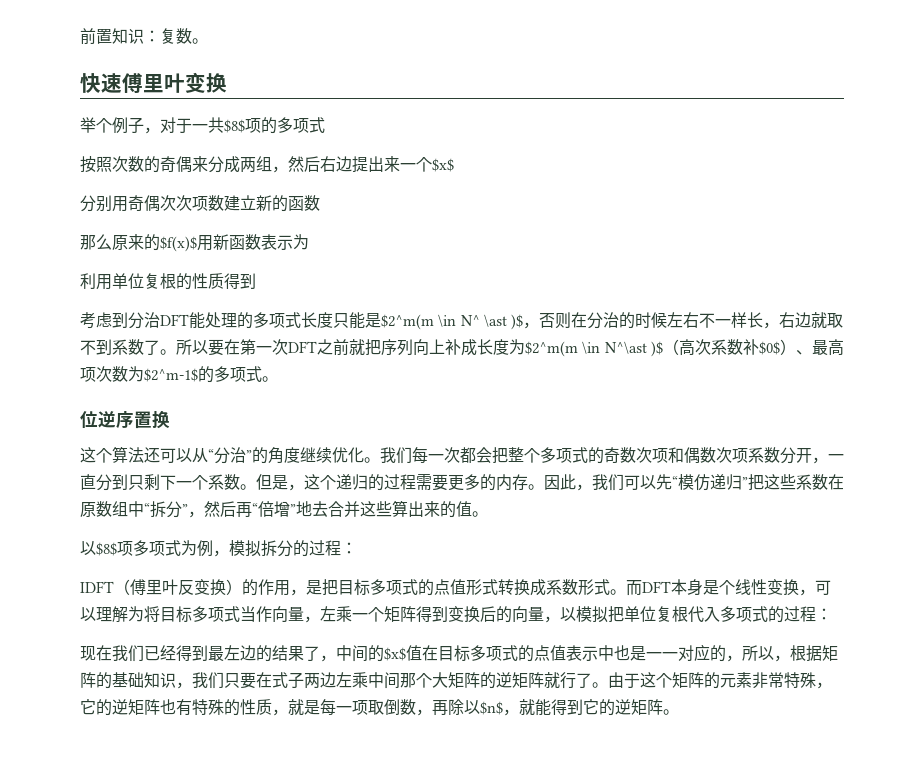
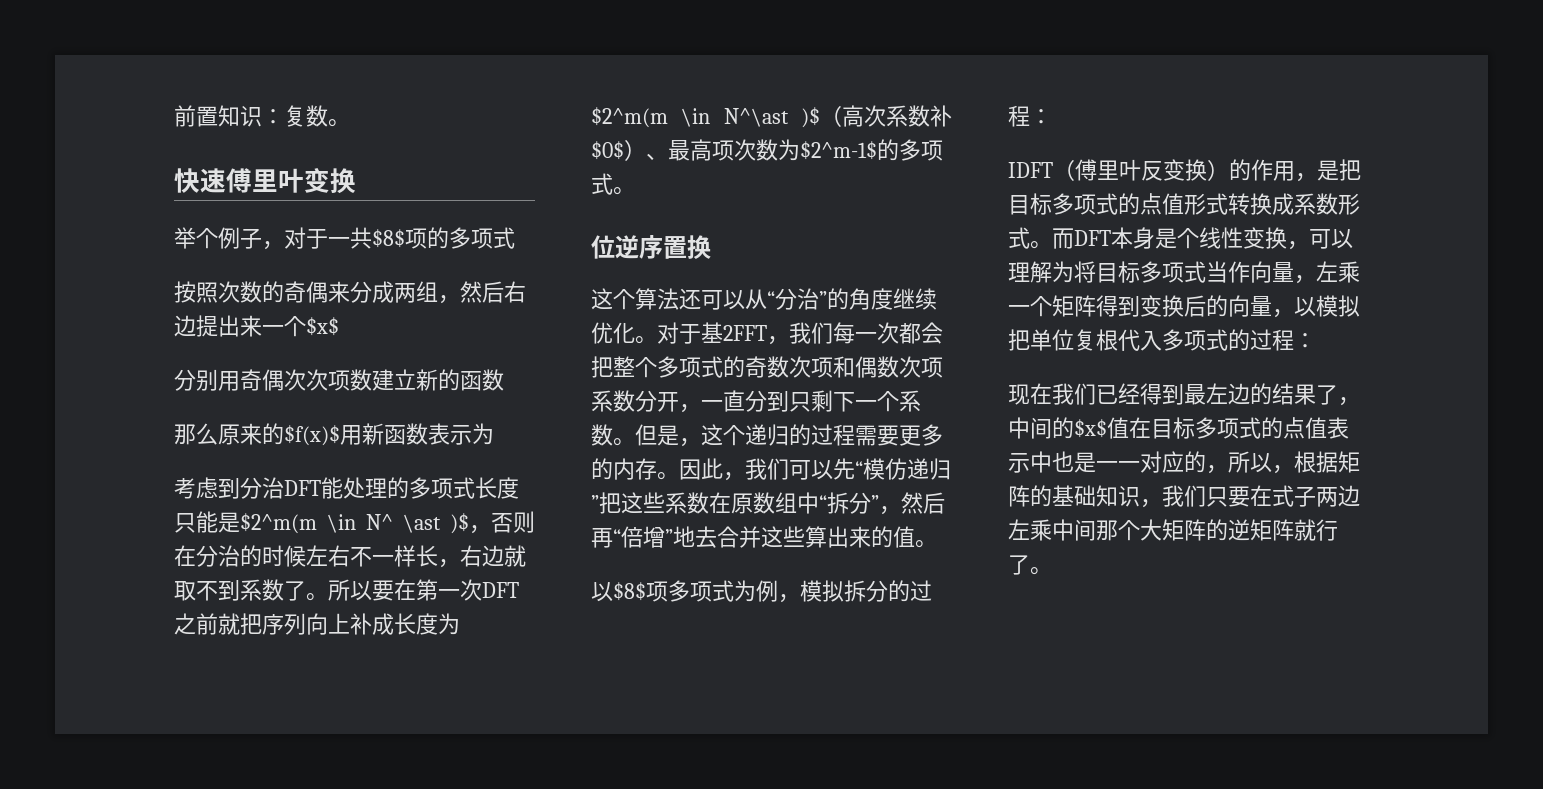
- 利用单位复根的性质得到
- 我们每一次都会把整个多项式的奇数次项和偶数次项系数分开，一直分到只剩下一个系数。
+ 对于基2FFT，我们每一次都会把整个多项式的奇数次项和偶数次项系数分开，一直分到只剩下一个系数。
- 由于这个矩阵的元素非常特殊，它的逆矩阵也有特殊的性质，就是每一项取倒数，再除以$n$，就能得到它的逆矩阵。

